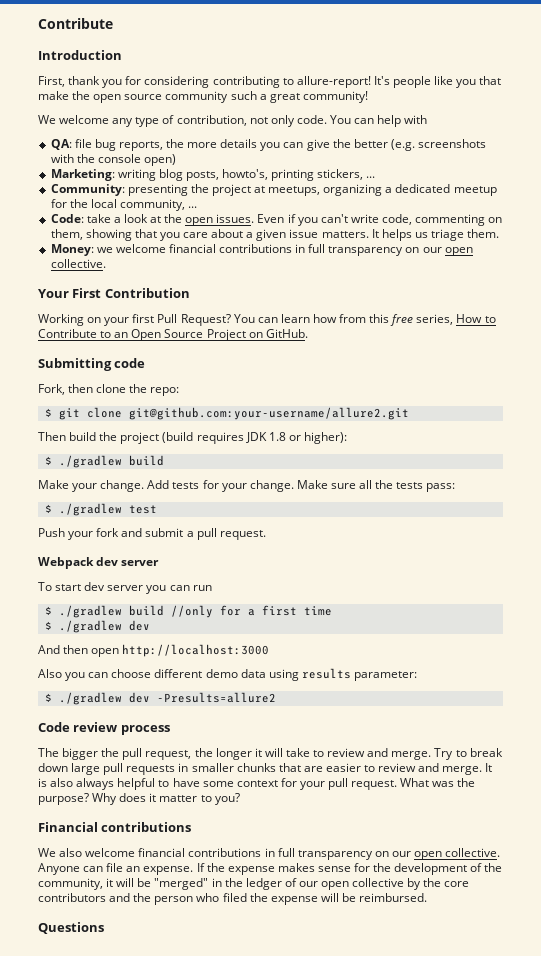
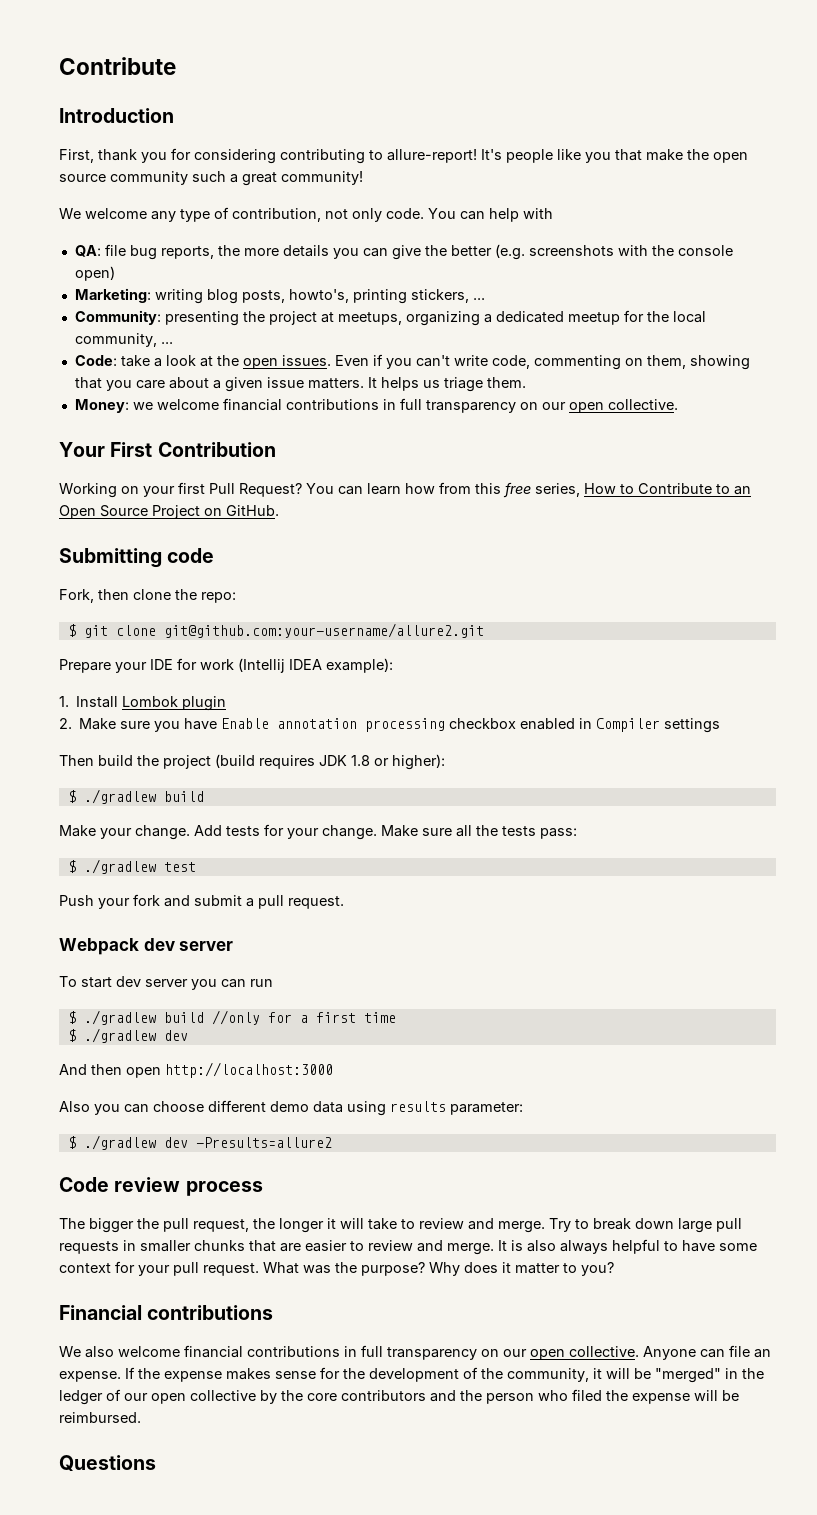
+ Prepare your IDE for work (Intellij IDEA example):
+ 1. Install Lombok plugin
+ 2. Make sure you have Enable annotation processing checkbox enabled in Compiler settings

